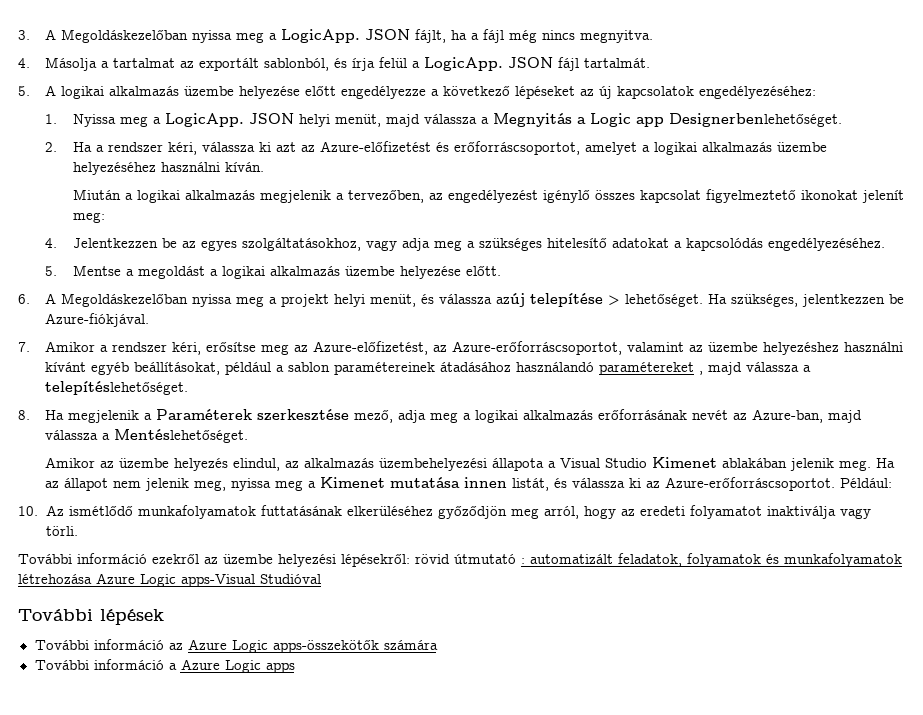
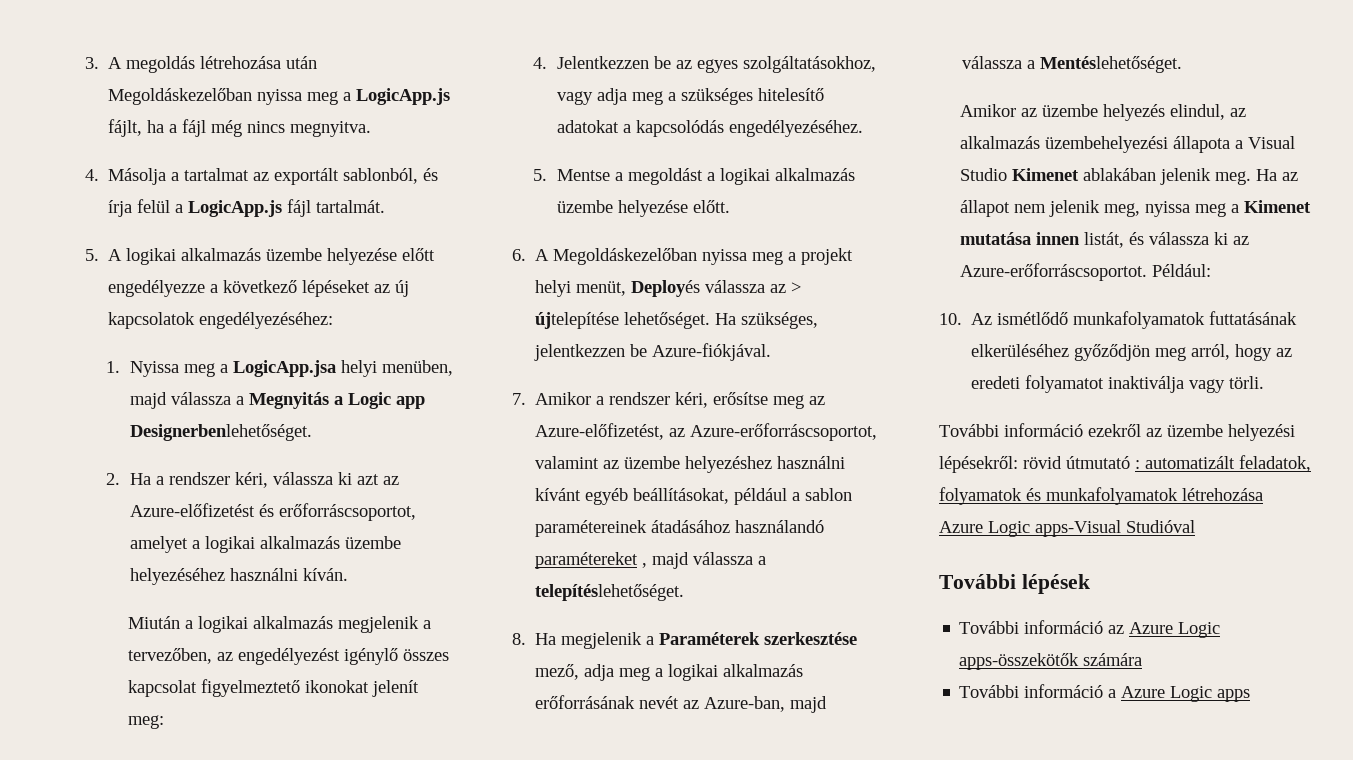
- 3. A Megoldáskezelőban nyissa meg a LogicApp. JSON fájlt, ha a fájl még nincs megnyitva.
+ 3. A megoldás létrehozása után Megoldáskezelőban nyissa meg a LogicApp.js fájlt, ha a fájl még nincs megnyitva.
- 4. Másolja a tartalmat az exportált sablonból, és írja felül a LogicApp. JSON fájl tartalmát.
+ 4. Másolja a tartalmat az exportált sablonból, és írja felül a LogicApp.js fájl tartalmát.
- 1. Nyissa meg a LogicApp. JSON helyi menüt, majd válassza a Megnyitás a Logic app Designerbenlehetőséget.
+ 1. Nyissa meg a LogicApp.jsa helyi menüben, majd válassza a Megnyitás a Logic app Designerbenlehetőséget.
- 6. A Megoldáskezelőban nyissa meg a projekt helyi menüt, és válassza azúj telepítése > lehetőséget.
+ 6. A Megoldáskezelőban nyissa meg a projekt helyi menüt, Deployés válassza az > újtelepítése lehetőséget.

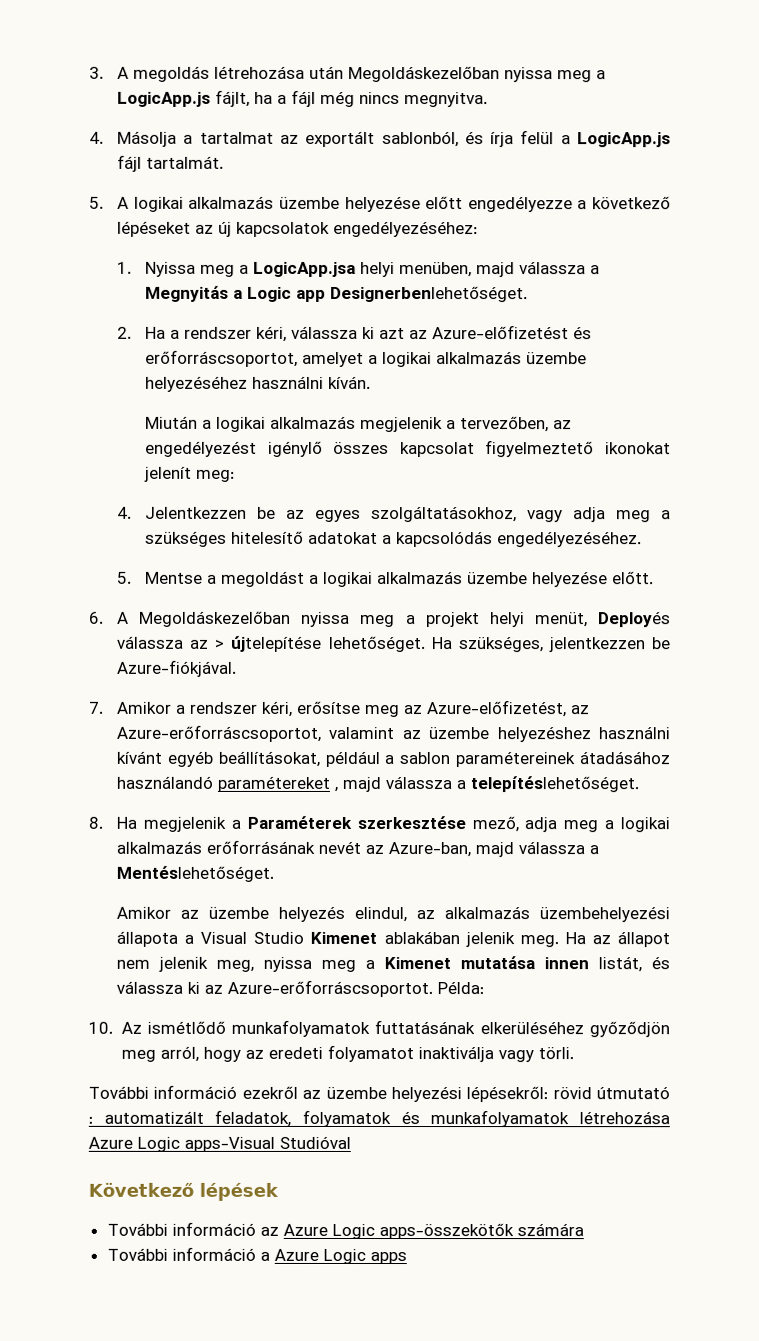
- Például:
+ Példa:
- További lépések
+ Következő lépések

